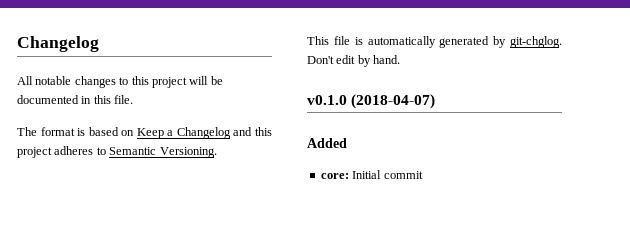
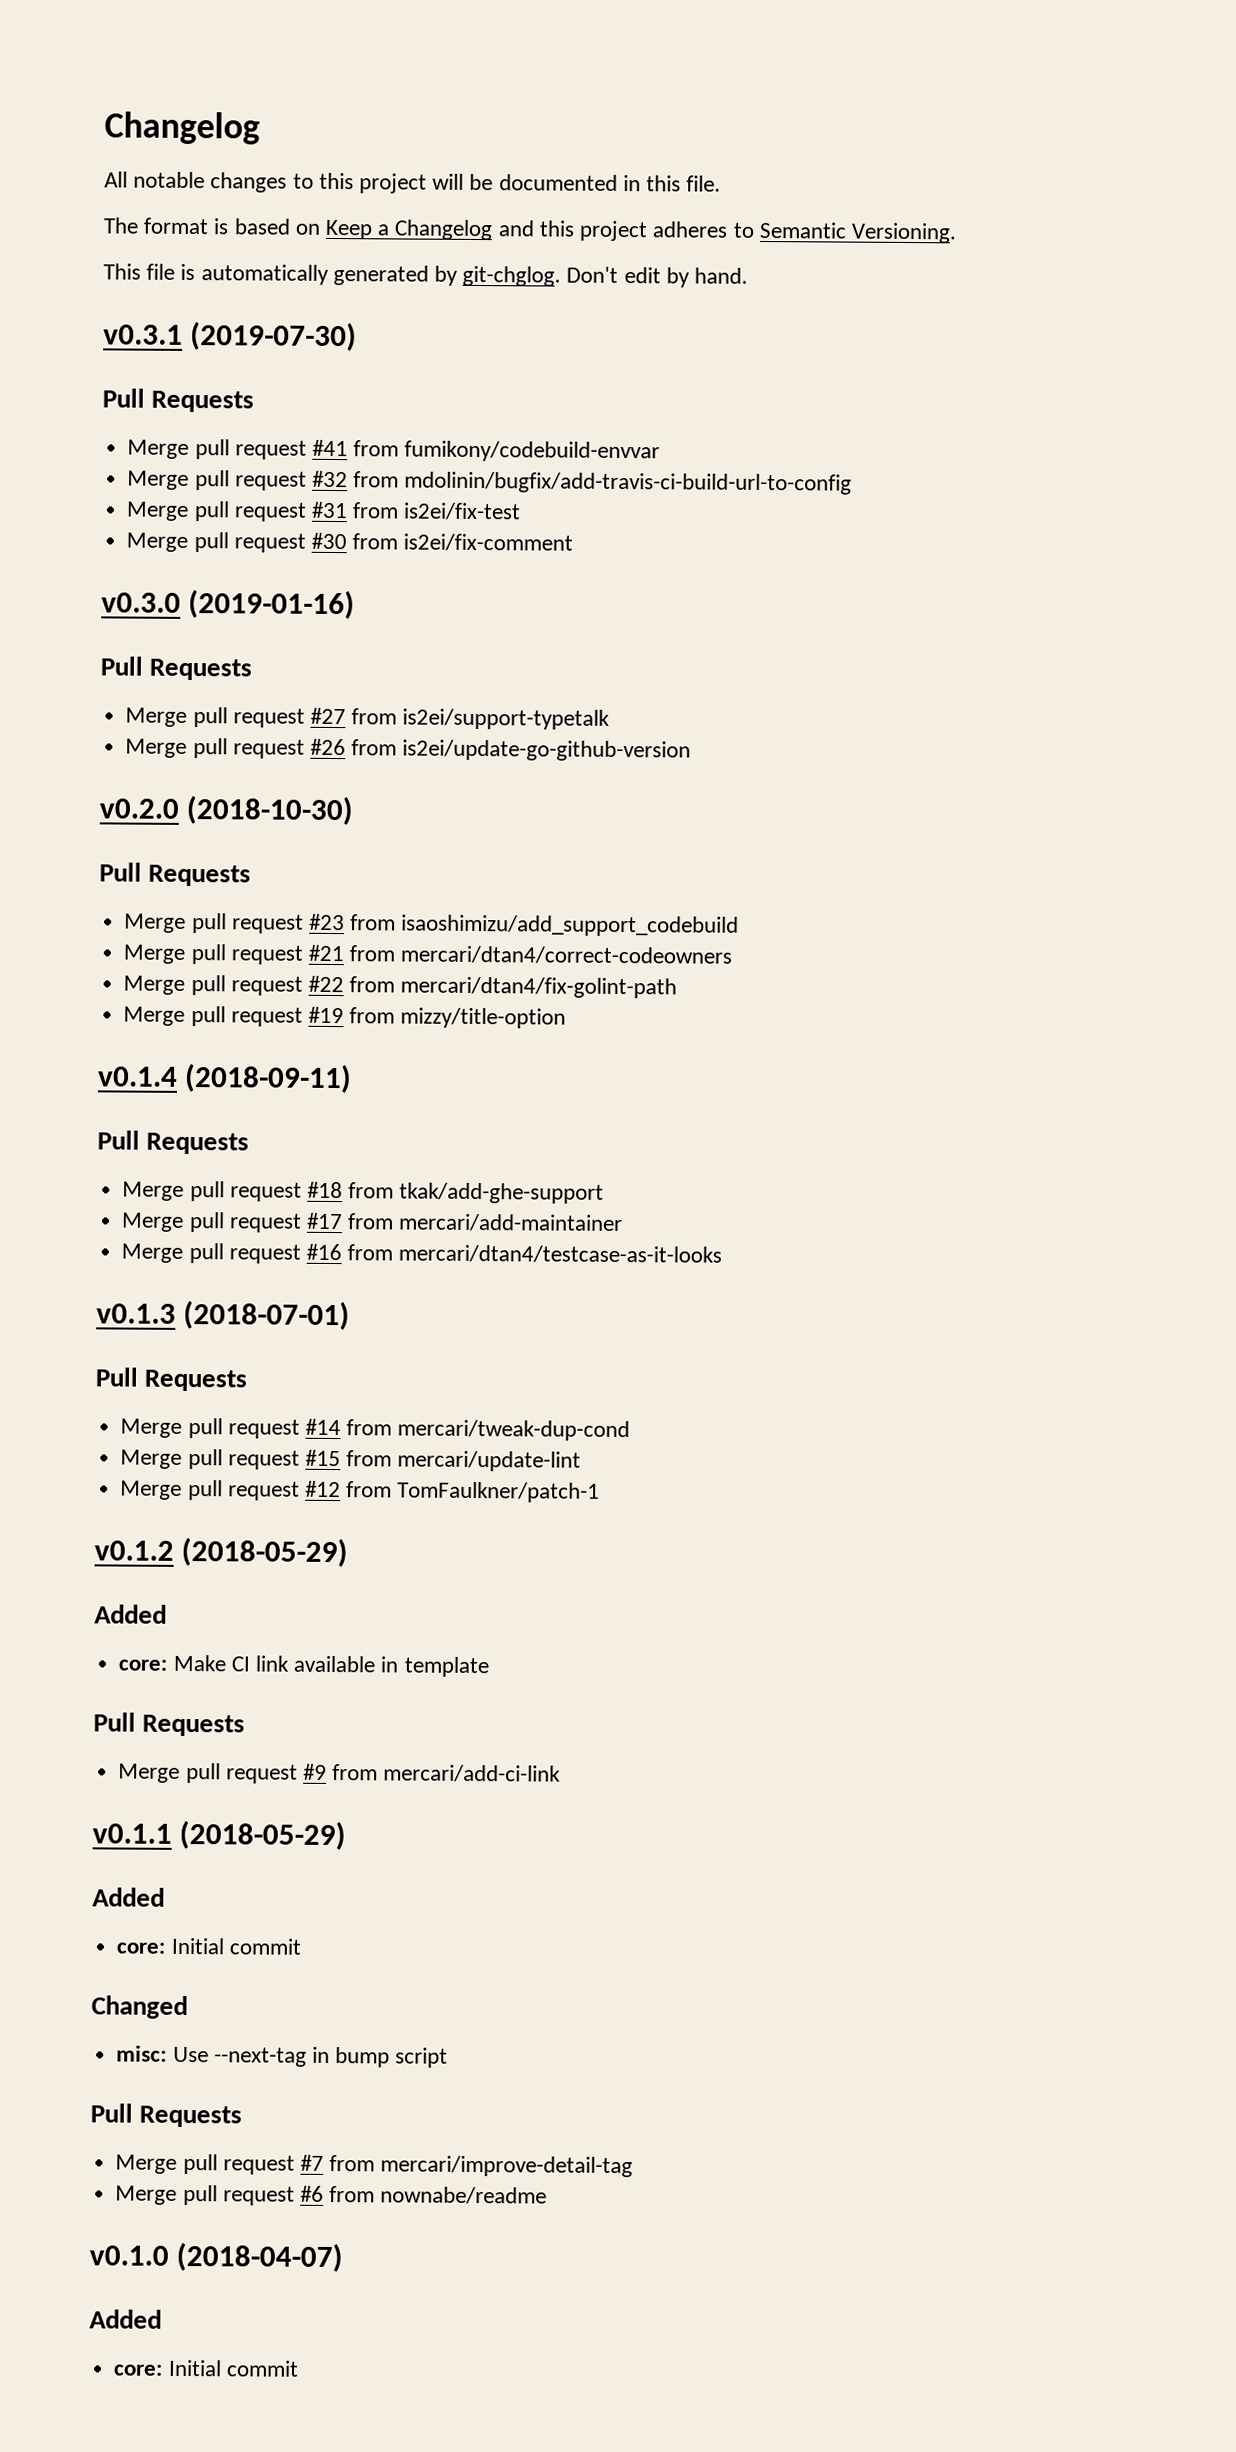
+ v0.3.1 (2019-07-30)
+ Pull Requests
+ Merge pull request #41 from fumikony/codebuild-envvar
+ Merge pull request #32 from mdolinin/bugfix/add-travis-ci-build-url-to-config
+ Merge pull request #31 from is2ei/fix-test
+ Merge pull request #30 from is2ei/fix-comment
+ v0.3.0 (2019-01-16)
+ Pull Requests
+ Merge pull request #27 from is2ei/support-typetalk
+ Merge pull request #26 from is2ei/update-go-github-version
+ v0.2.0 (2018-10-30)
+ Pull Requests
+ Merge pull request #23 from isaoshimizu/add_support_codebuild
+ Merge pull request #21 from mercari/dtan4/correct-codeowners
+ Merge pull request #22 from mercari/dtan4/fix-golint-path
+ Merge pull request #19 from mizzy/title-option
+ v0.1.4 (2018-09-11)
+ Pull Requests
+ Merge pull request #18 from tkak/add-ghe-support
+ Merge pull request #17 from mercari/add-maintainer
+ Merge pull request #16 from mercari/dtan4/testcase-as-it-looks
+ v0.1.3 (2018-07-01)
+ Pull Requests
+ Merge pull request #14 from mercari/tweak-dup-cond
+ Merge pull request #15 from mercari/update-lint
+ Merge pull request #12 from TomFaulkner/patch-1
+ v0.1.2 (2018-05-29)
+ Added
+ core: Make CI link available in template
+ Pull Requests
+ Merge pull request #9 from mercari/add-ci-link
+ v0.1.1 (2018-05-29)
+ Added
+ core: Initial commit
+ Changed
+ misc: Use --next-tag in bump script
+ Pull Requests
+ Merge pull request #7 from mercari/improve-detail-tag
+ Merge pull request #6 from nownabe/readme

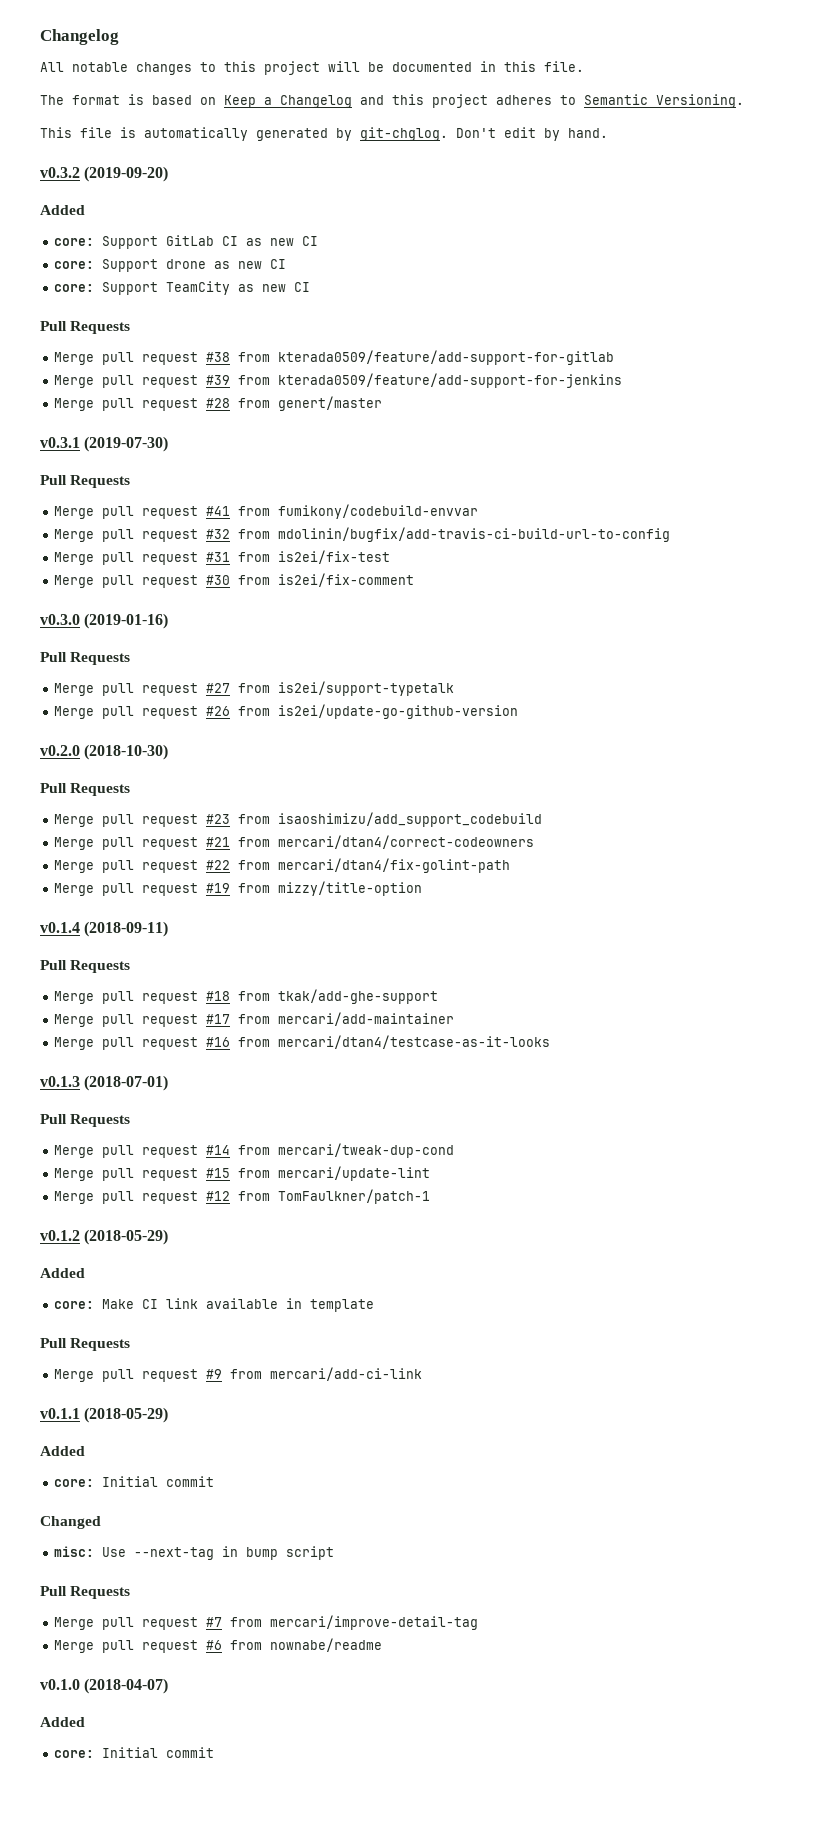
+ v0.3.2 (2019-09-20)
+ Added
+ core: Support GitLab CI as new CI
+ core: Support drone as new CI
+ core: Support TeamCity as new CI
+ Pull Requests
+ Merge pull request #38 from kterada0509/feature/add-support-for-gitlab
+ Merge pull request #39 from kterada0509/feature/add-support-for-jenkins
+ Merge pull request #28 from genert/master

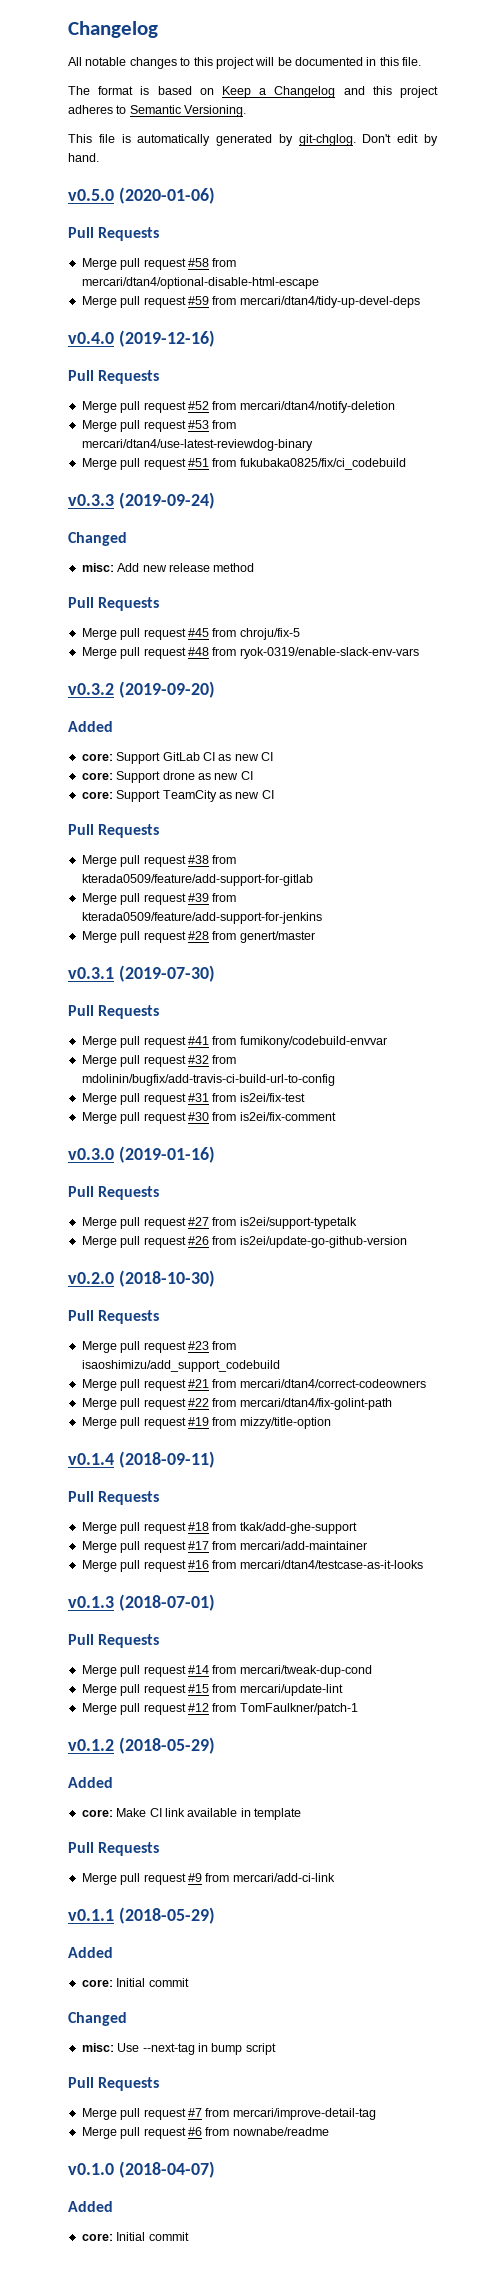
+ v0.5.0 (2020-01-06)
+ Pull Requests
+ Merge pull request #58 from mercari/dtan4/optional-disable-html-escape
+ Merge pull request #59 from mercari/dtan4/tidy-up-devel-deps
+ v0.4.0 (2019-12-16)
+ Pull Requests
+ Merge pull request #52 from mercari/dtan4/notify-deletion
+ Merge pull request #53 from mercari/dtan4/use-latest-reviewdog-binary
+ Merge pull request #51 from fukubaka0825/fix/ci_codebuild
+ v0.3.3 (2019-09-24)
+ Changed
+ misc: Add new release method
+ Pull Requests
+ Merge pull request #45 from chroju/fix-5
+ Merge pull request #48 from ryok-0319/enable-slack-env-vars

